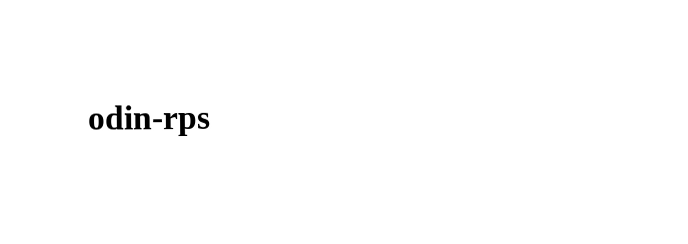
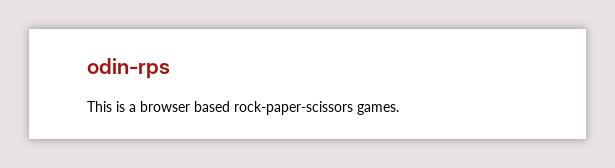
+ This is a browser based rock-paper-scissors games.

